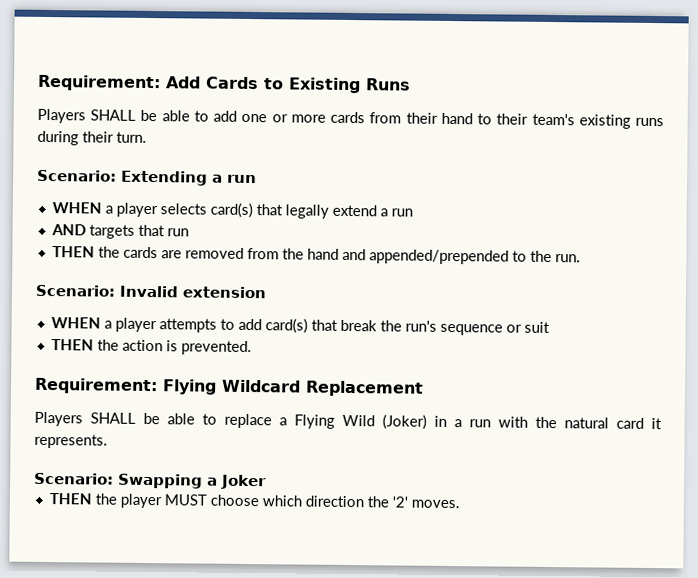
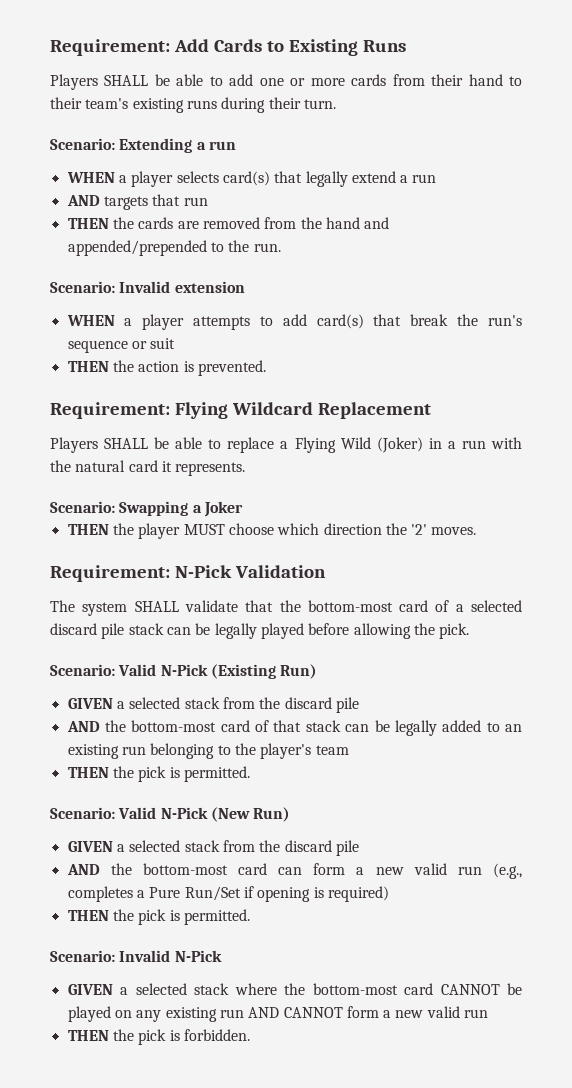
+ Requirement: N-Pick Validation
+ The system SHALL validate that the bottom-most card of a selected discard pile stack can be legally played before allowing the pick.
+ Scenario: Valid N-Pick (Existing Run)
+ GIVEN a selected stack from the discard pile
+ AND the bottom-most card of that stack can be legally added to an existing run belonging to the player's team
+ THEN the pick is permitted.
+ Scenario: Valid N-Pick (New Run)
+ GIVEN a selected stack from the discard pile
+ AND the bottom-most card can form a new valid run (e.g., completes a Pure Run/Set if opening is required)
+ THEN the pick is permitted.
+ Scenario: Invalid N-Pick
+ GIVEN a selected stack where the bottom-most card CANNOT be played on any existing run AND CANNOT form a new valid run
+ THEN the pick is forbidden.

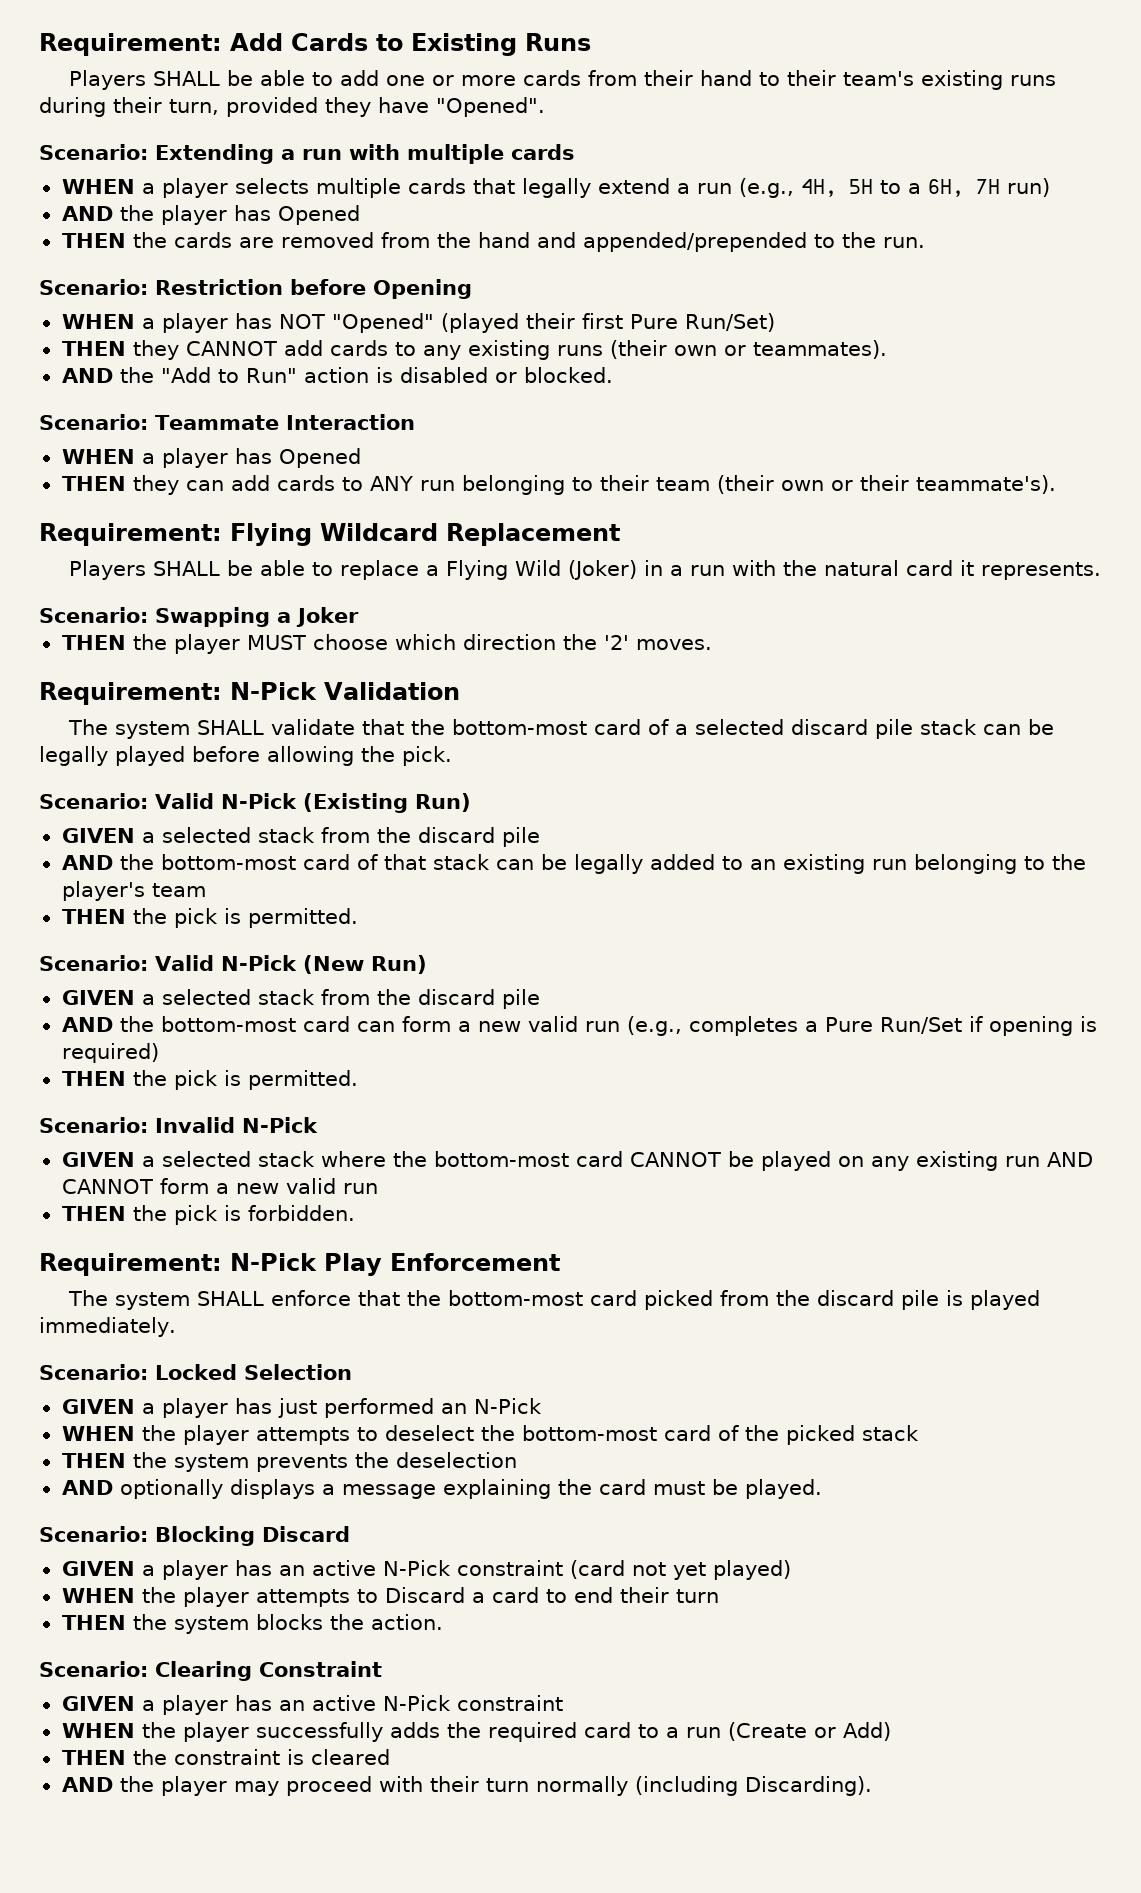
- Players SHALL be able to add one or more cards from their hand to their team's existing runs during their turn.
+ Players SHALL be able to add one or more cards from their hand to their team's existing runs during their turn, provided they have "Opened".
- Scenario: Extending a run
+ Scenario: Extending a run with multiple cards
- WHEN a player selects card(s) that legally extend a run
- AND targets that run
+ WHEN a player selects multiple cards that legally extend a run (e.g., 4H, 5H to a 6H, 7H run)
+ AND the player has Opened
- Scenario: Invalid extension
- WHEN a player attempts to add card(s) that break the run's sequence or suit
- THEN the action is prevented.
+ Scenario: Restriction before Opening
+ WHEN a player has NOT "Opened" (played their first Pure Run/Set)
+ THEN they CANNOT add cards to any existing runs (their own or teammates).
+ AND the "Add to Run" action is disabled or blocked.
+ Scenario: Teammate Interaction
+ WHEN a player has Opened
+ THEN they can add cards to ANY run belonging to their team (their own or their teammate's).
+ Requirement: N-Pick Play Enforcement
+ The system SHALL enforce that the bottom-most card picked from the discard pile is played immediately.
+ Scenario: Locked Selection
+ GIVEN a player has just performed an N-Pick
+ WHEN the player attempts to deselect the bottom-most card of the picked stack
+ THEN the system prevents the deselection
+ AND optionally displays a message explaining the card must be played.
+ Scenario: Blocking Discard
+ GIVEN a player has an active N-Pick constraint (card not yet played)
+ WHEN the player attempts to Discard a card to end their turn
+ THEN the system blocks the action.
+ Scenario: Clearing Constraint
+ GIVEN a player has an active N-Pick constraint
+ WHEN the player successfully adds the required card to a run (Create or Add)
+ THEN the constraint is cleared
+ AND the player may proceed with their turn normally (including Discarding).

